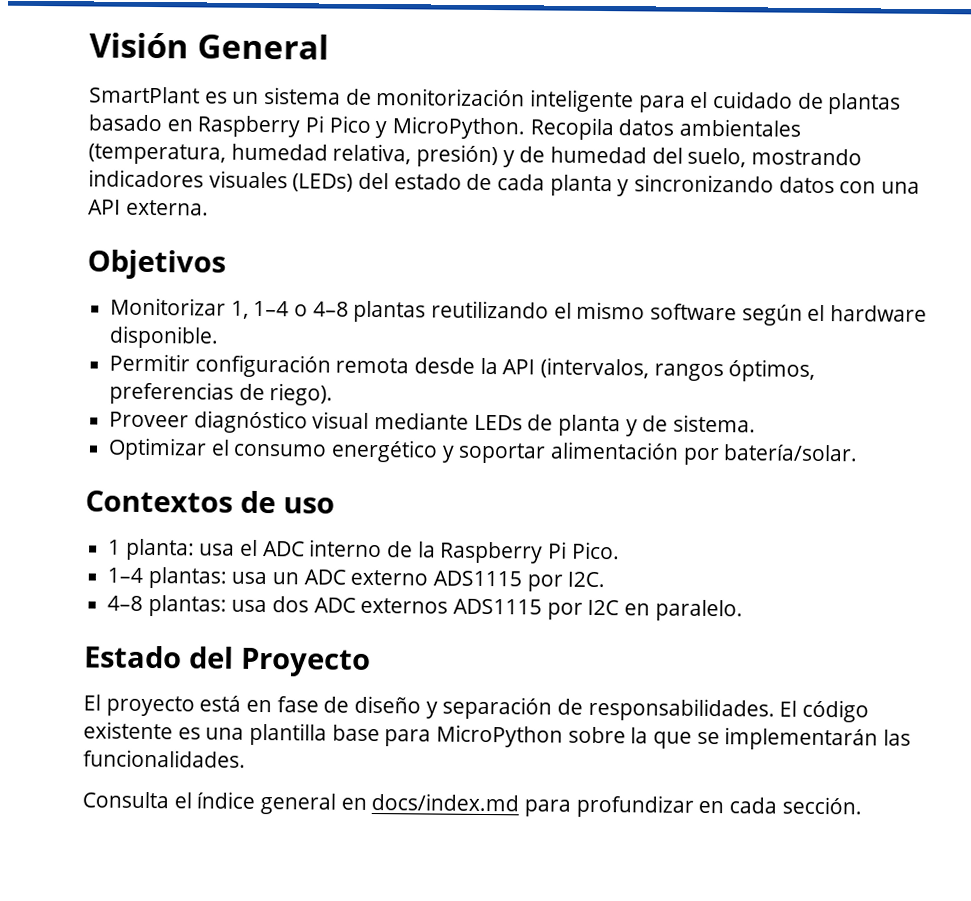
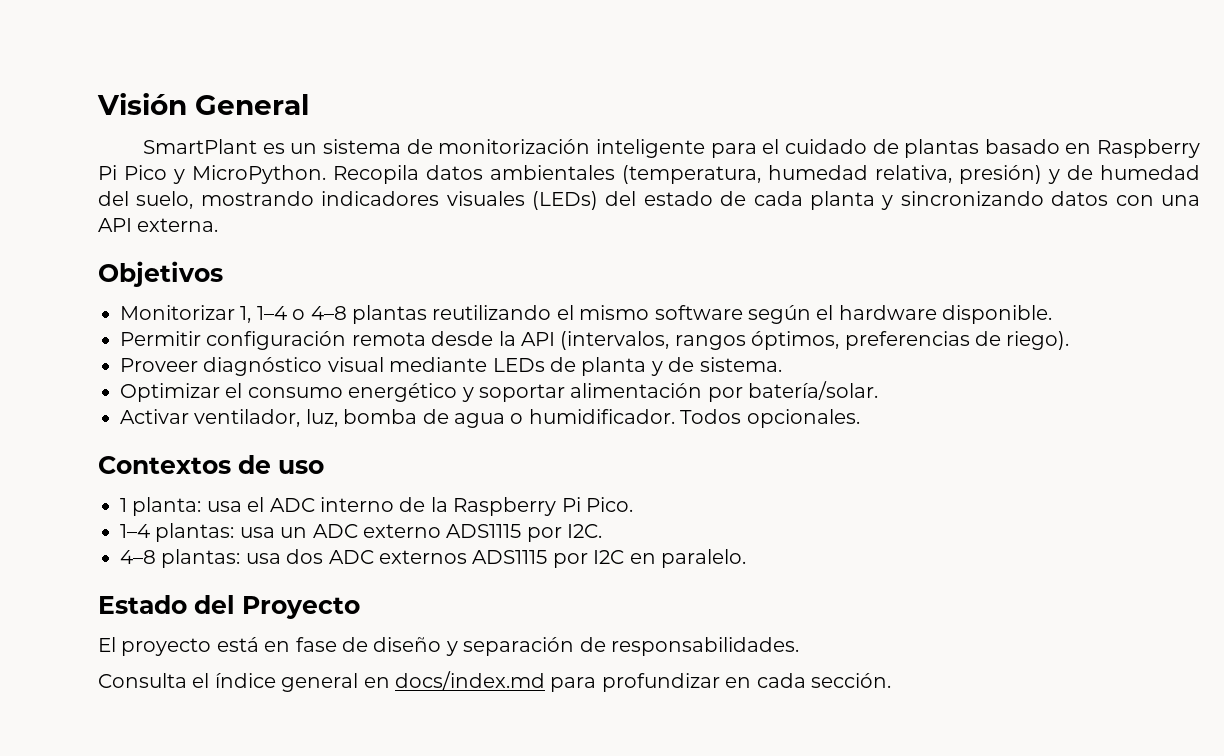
+ Activar ventilador, luz, bomba de agua o humidificador. Todos opcionales.
- El código existente es una plantilla base para MicroPython sobre la que se implementarán las funcionalidades.

